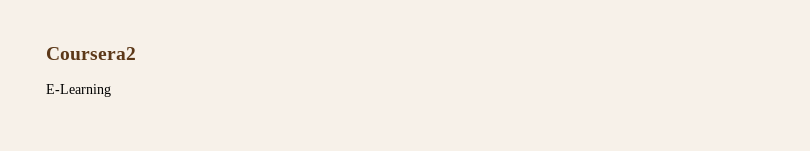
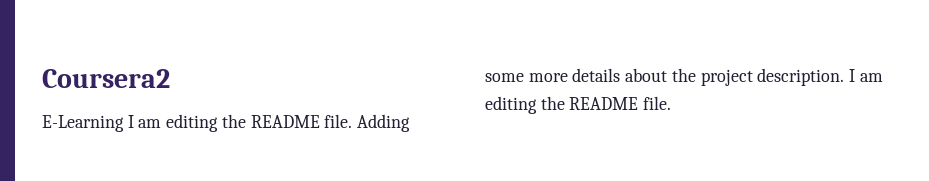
- E-Learning
+ E-Learning I am editing the README file. Adding some more details about the project description. I am editing the README file.

